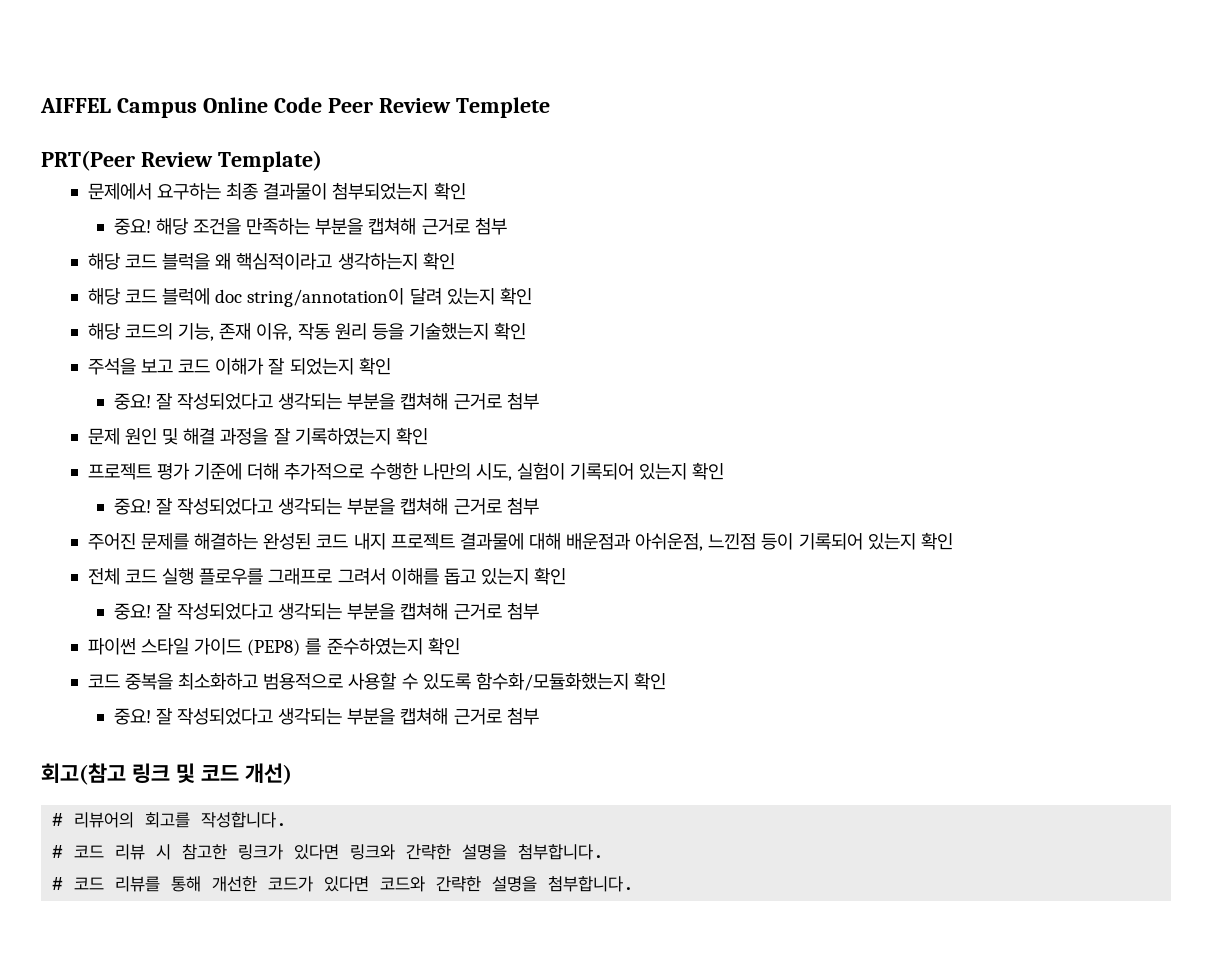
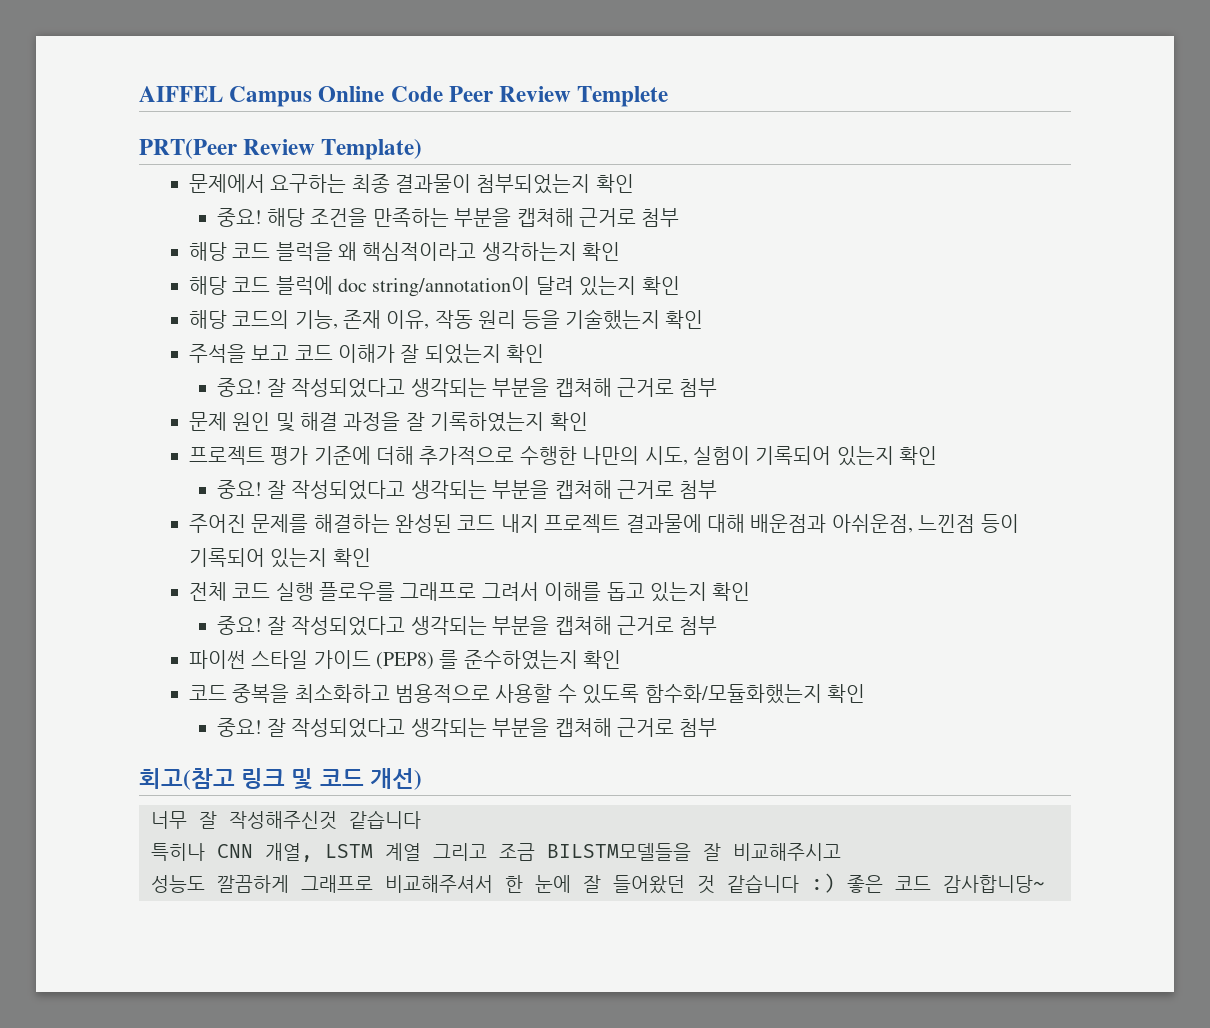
- # 리뷰어의 회고를 작성합니다.
- # 코드 리뷰 시 참고한 링크가 있다면 링크와 간략한 설명을 첨부합니다.
- # 코드 리뷰를 통해 개선한 코드가 있다면 코드와 간략한 설명을 첨부합니다.
+ 너무 잘 작성해주신것 같습니다
+ 특히나 CNN 개열, LSTM 계열 그리고 조금 BILSTM모델들을 잘 비교해주시고
+ 성능도 깔끔하게 그래프로 비교해주셔서 한 눈에 잘 들어왔던 것 같습니다 :) 좋은 코드 감사합니당~

